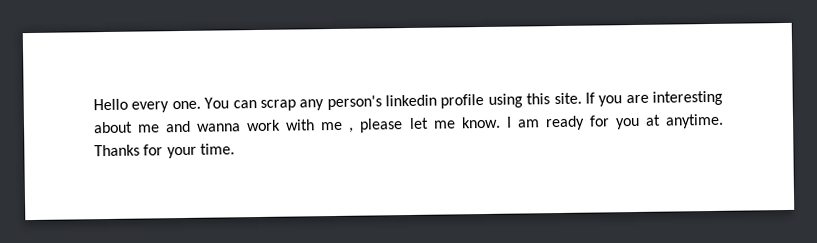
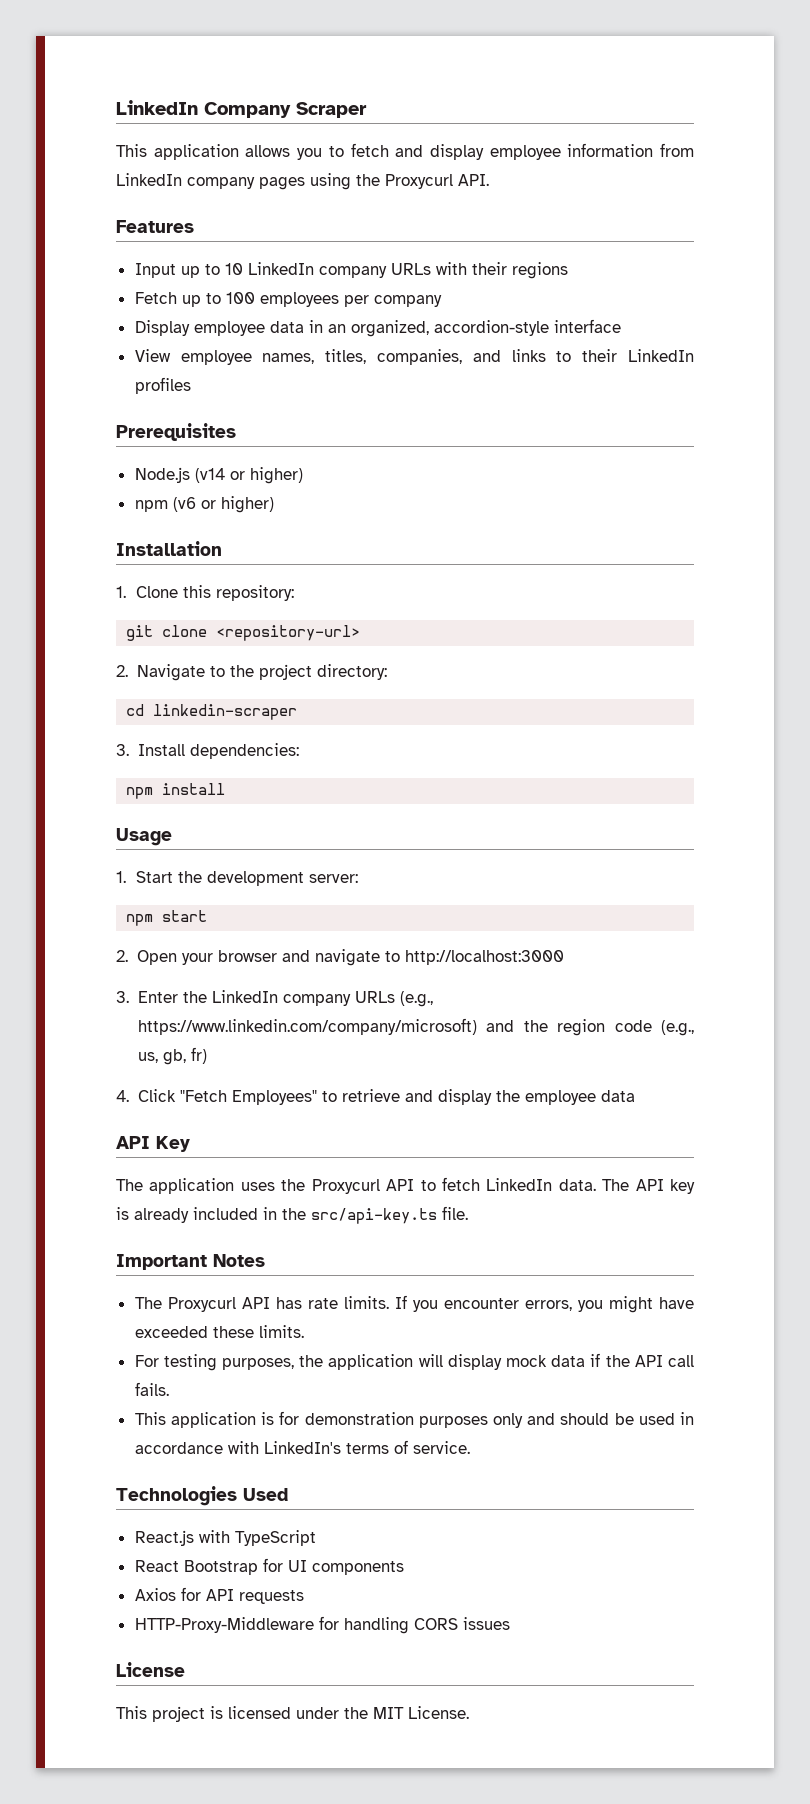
- Hello every one. You can scrap any person's linkedin profile using this site. If you are interesting about me and wanna work with me , please let me know. I am ready for you at anytime. Thanks for your time.
+ LinkedIn Company Scraper
+ This application allows you to fetch and display employee information from LinkedIn company pages using the Proxycurl API.
+ Features
+ Input up to 10 LinkedIn company URLs with their regions
+ Fetch up to 100 employees per company
+ Display employee data in an organized, accordion-style interface
+ View employee names, titles, companies, and links to their LinkedIn profiles
+ Prerequisites
+ Node.js (v14 or higher)
+ npm (v6 or higher)
+ Installation
+ 1. Clone this repository:
+ git clone <repository-url>
+ 2. Navigate to the project directory:
+ cd linkedin-scraper
+ 3. Install dependencies:
+ npm install
+ Usage
+ 1. Start the development server:
+ npm start
+ 2. Open your browser and navigate to http://localhost:3000
+ 3. Enter the LinkedIn company URLs (e.g., https://www.linkedin.com/company/microsoft) and the region code (e.g., us, gb, fr)
+ 4. Click "Fetch Employees" to retrieve and display the employee data
+ API Key
+ The application uses the Proxycurl API to fetch LinkedIn data. The API key is already included in the src/api-key.ts file.
+ Important Notes
+ The Proxycurl API has rate limits. If you encounter errors, you might have exceeded these limits.
+ For testing purposes, the application will display mock data if the API call fails.
+ This application is for demonstration purposes only and should be used in accordance with LinkedIn's terms of service.
+ Technologies Used
+ React.js with TypeScript
+ React Bootstrap for UI components
+ Axios for API requests
+ HTTP-Proxy-Middleware for handling CORS issues
+ License
+ This project is licensed under the MIT License.

